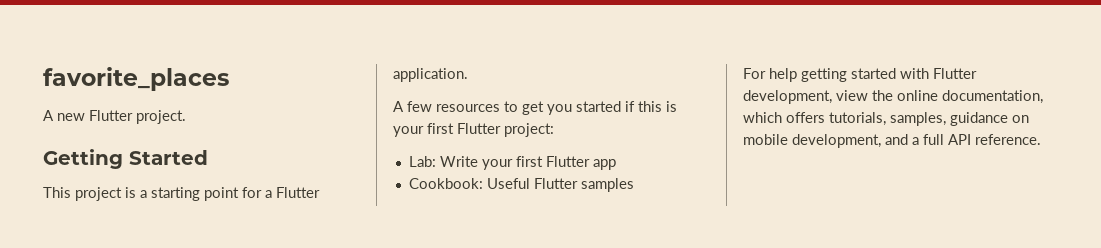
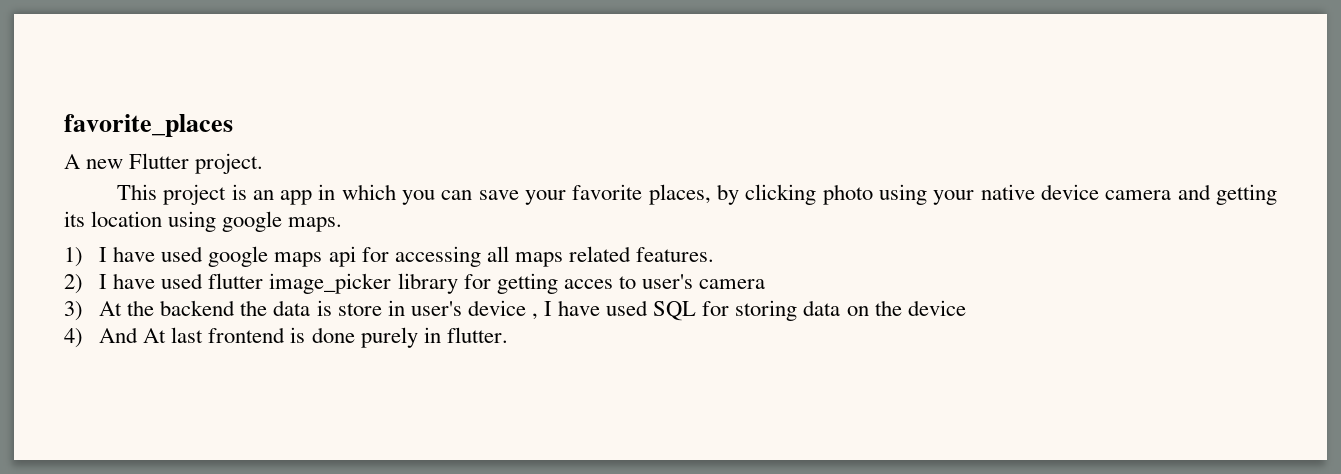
- Getting Started
- This project is a starting point for a Flutter application.
- A few resources to get you started if this is your first Flutter project:
- Lab: Write your first Flutter app
- Cookbook: Useful Flutter samples
- For help getting started with Flutter development, view the online documentation, which offers tutorials, samples, guidance on mobile development, and a full API reference.
+ This project is an app in which you can save your favorite places, by clicking photo using your native device camera and getting its location using google maps.
+ 1) I have used google maps api for accessing all maps related features.
+ 2) I have used flutter image_picker library for getting acces to user's camera
+ 3) At the backend the data is store in user's device , I have used SQL for storing data on the device
+ 4) And At last frontend is done purely in flutter.

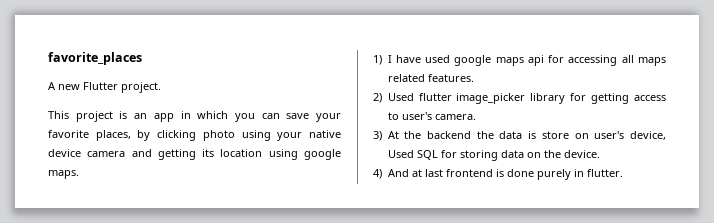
- 2) I have used flutter image_picker library for getting acces to user's camera
+ 2) Used flutter image_picker library for getting access to user's camera.
- 3) At the backend the data is store in user's device , I have used SQL for storing data on the device
+ 3) At the backend the data is store on user's device, Used SQL for storing data on the device.
- 4) And At last frontend is done purely in flutter.
+ 4) And at last frontend is done purely in flutter.

